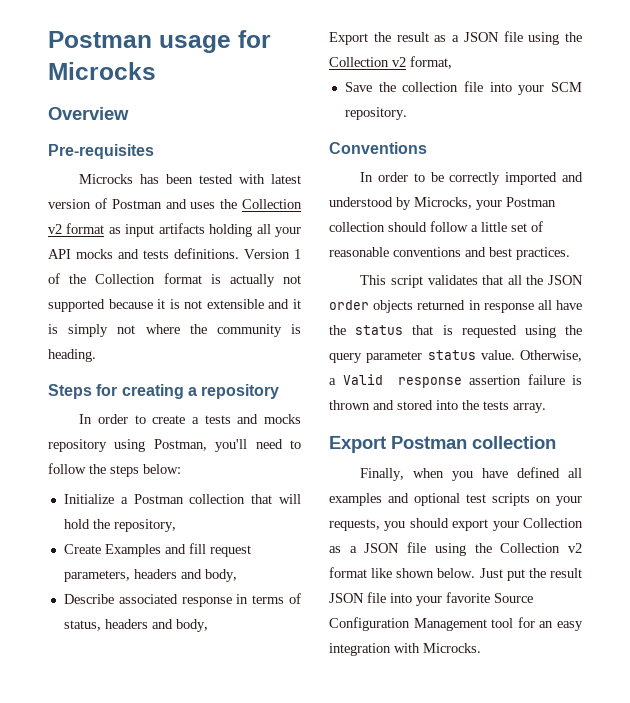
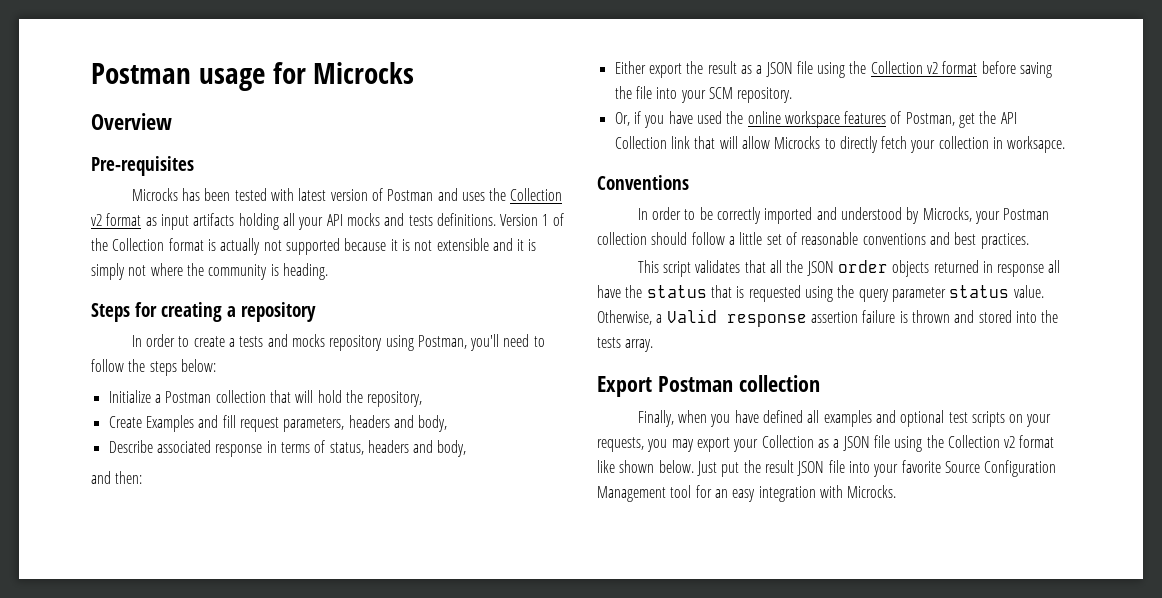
- Export the result as a JSON file using the Collection v2 format,
- Save the collection file into your SCM repository.
+ and then:
+ Either export the result as a JSON file using the Collection v2 format before saving the file into your SCM repository.
+ Or, if you have used the online workspace features of Postman, get the API Collection link that will allow Microcks to directly fetch your collection in worksapce.
- Finally, when you have defined all examples and optional test scripts on your requests, you should export your Collection as a JSON file using the Collection v2 format like shown below.
+ Finally, when you have defined all examples and optional test scripts on your requests, you may export your Collection as a JSON file using the Collection v2 format like shown below.

